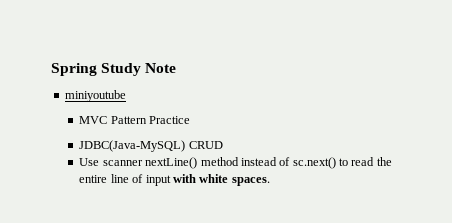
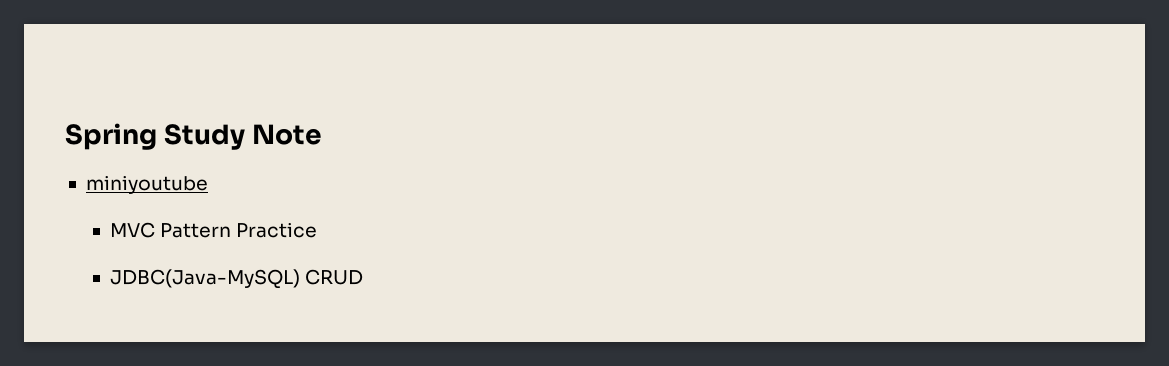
- Use scanner nextLine() method instead of sc.next() to read the entire line of input with white spaces.

